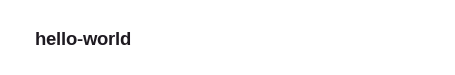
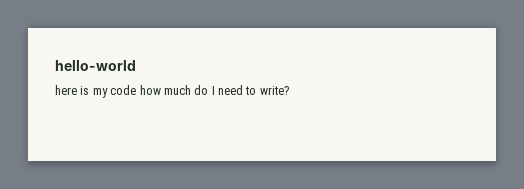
+ here is my code how much do I need to write?

